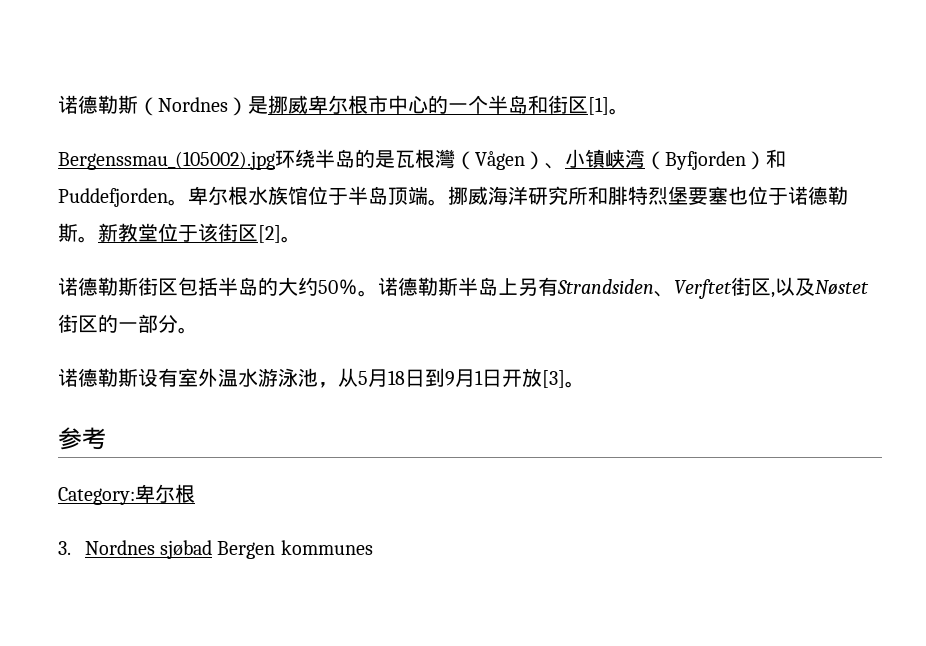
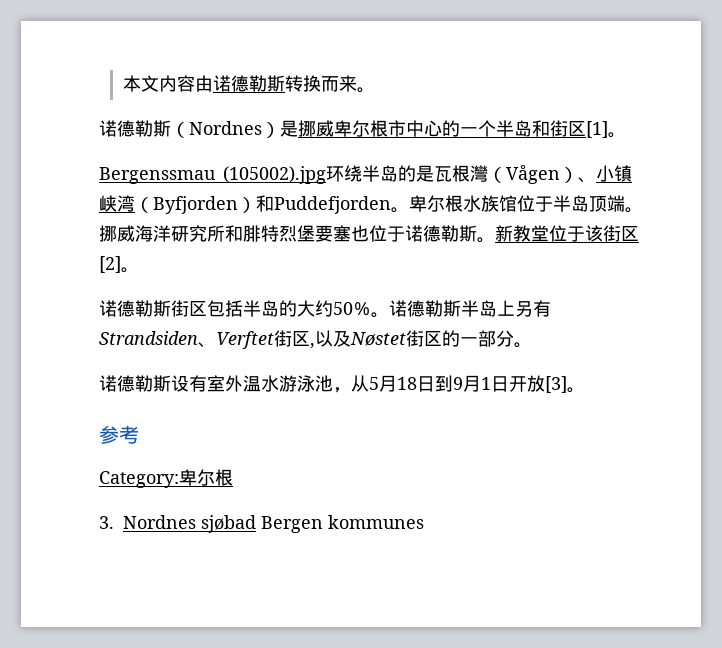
+ 本文内容由诺德勒斯转换而来。

